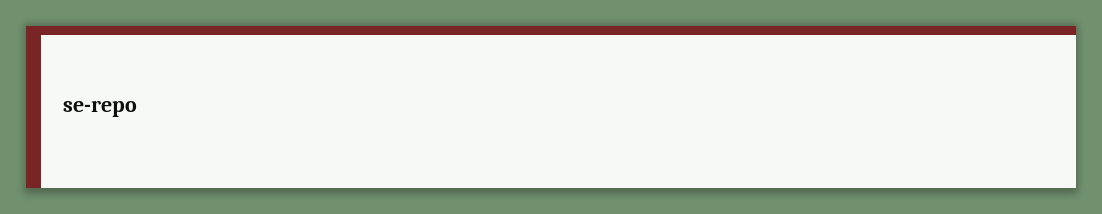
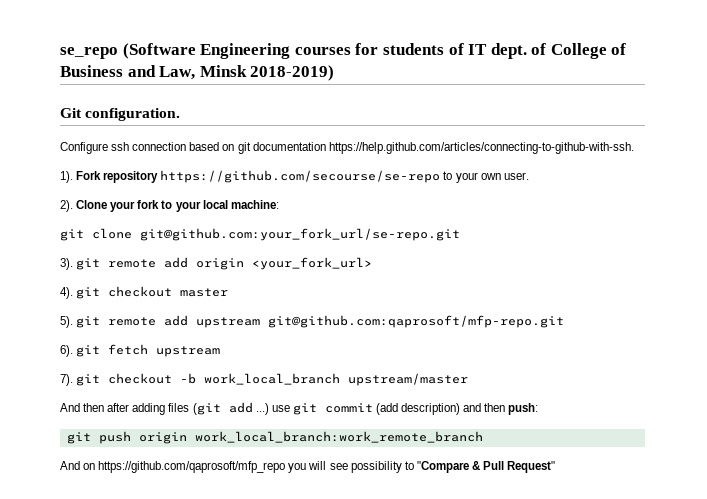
- se-repo
+ se_repo (Software Engineering courses for students of IT dept. of College of Business and Law, Minsk 2018-2019)
+ Git configuration.
+ Configure ssh connection based on git documentation https://help.github.com/articles/connecting-to-github-with-ssh.
+ 1). Fork repository https://github.com/secourse/se-repo to your own user.
+ 2). Clone your fork to your local machine:
+ git clone git@github.com:your_fork_url/se-repo.git
+ 3). git remote add origin <your_fork_url>
+ 4). git checkout master
+ 5). git remote add upstream git@github.com:qaprosoft/mfp-repo.git
+ 6). git fetch upstream
+ 7). git checkout -b work_local_branch upstream/master
+ And then after adding files (git add ...) use git commit (add description) and then push:
+ git push origin work_local_branch:work_remote_branch
+ And on https://github.com/qaprosoft/mfp_repo you will see possibility to "Compare & Pull Request"

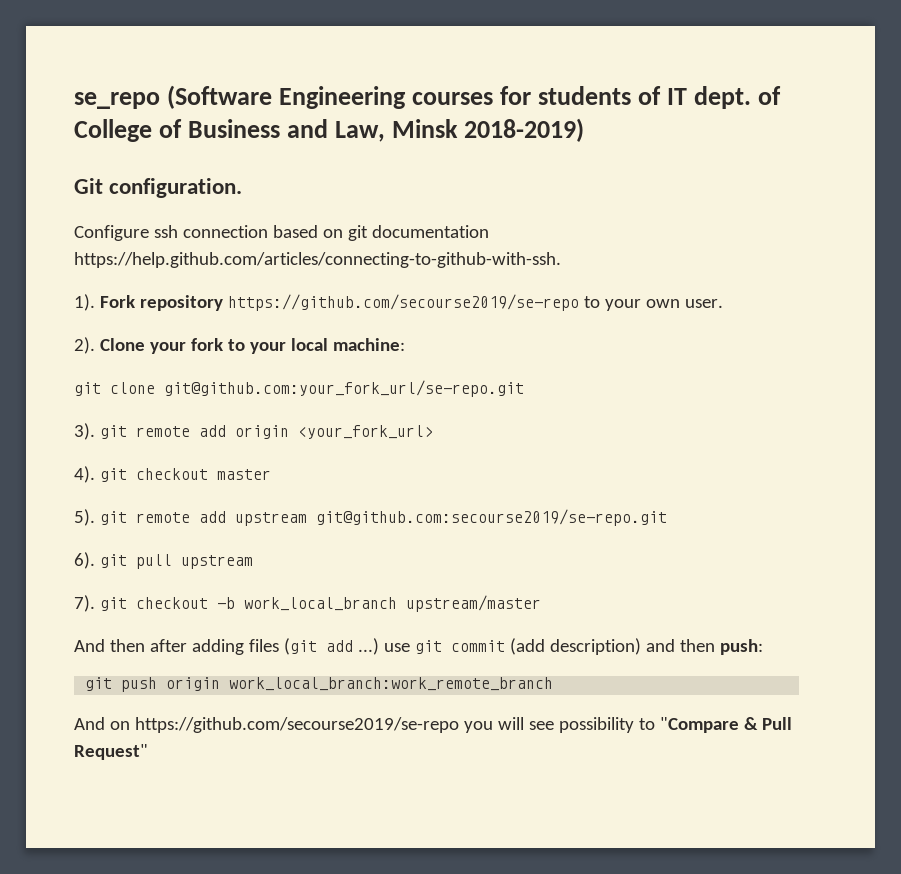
- Fork repository https://github.com/secourse/se-repo to your own user.
+ Fork repository https://github.com/secourse2019/se-repo to your own user.
- 5). git remote add upstream git@github.com:qaprosoft/mfp-repo.git
+ 5). git remote add upstream git@github.com:secourse2019/se-repo.git
- 6). git fetch upstream
+ 6). git pull upstream
- And on https://github.com/qaprosoft/mfp_repo you will see possibility to "Compare & Pull Request"
+ And on https://github.com/secourse2019/se-repo you will see possibility to "Compare & Pull Request"

